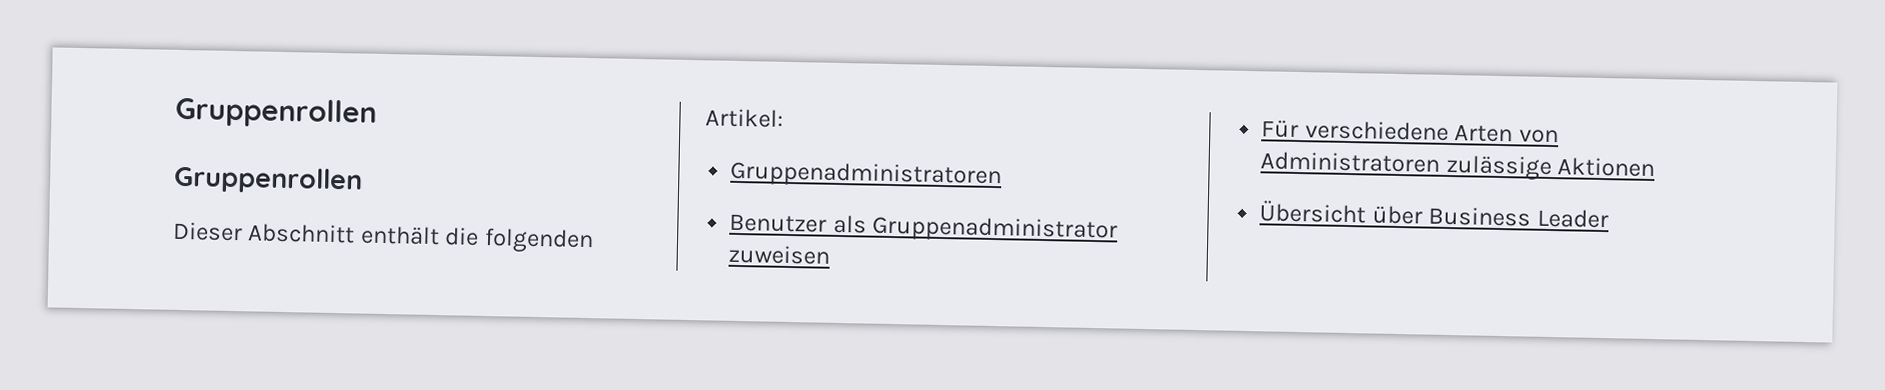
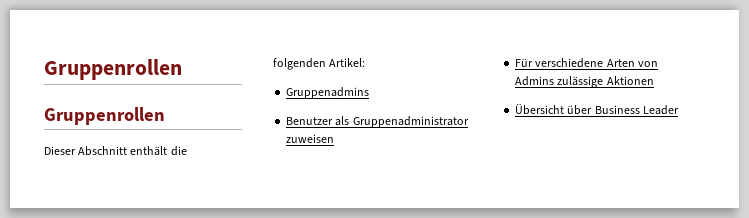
- Gruppenadministratoren
+ Gruppenadmins
- Für verschiedene Arten von Administratoren zulässige Aktionen
+ Für verschiedene Arten von Admins zulässige Aktionen

